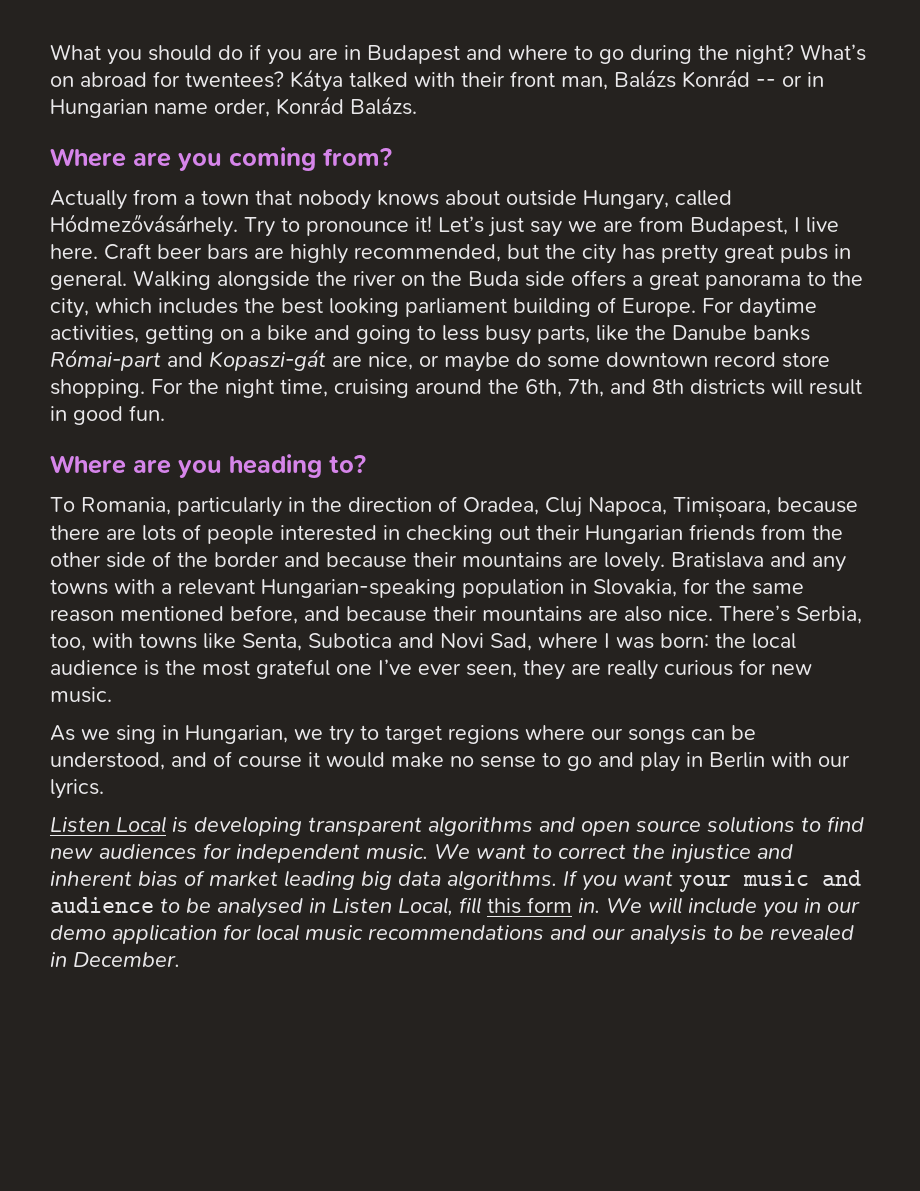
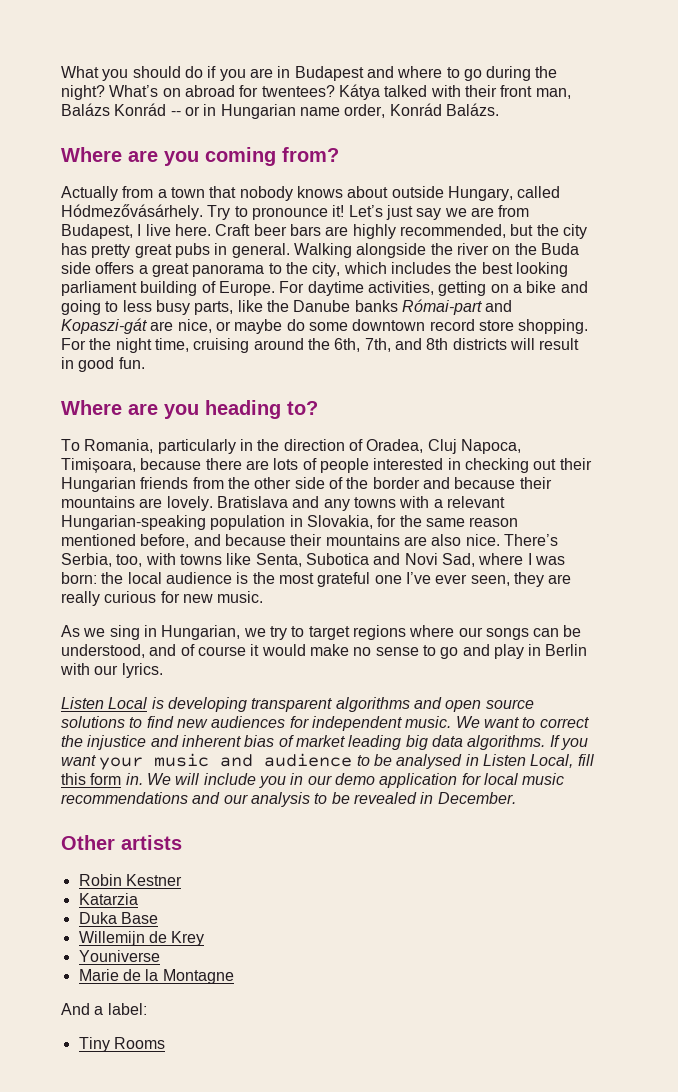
+ Other artists
+ Robin Kestner
+ Katarzia
+ Duka Base
+ Willemijn de Krey
+ Youniverse
+ Marie de la Montagne
+ And a label:
+ Tiny Rooms

